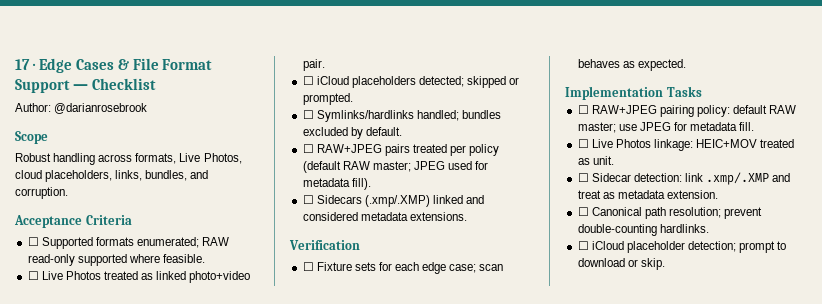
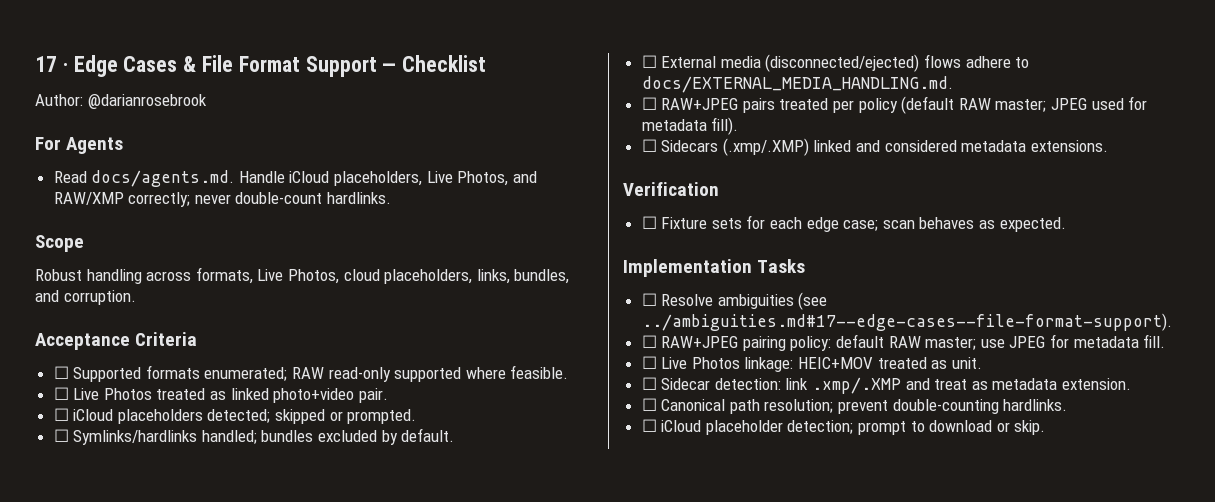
+ For Agents
+ Read docs/agents.md. Handle iCloud placeholders, Live Photos, and RAW/XMP correctly; never double-count hardlinks.
+ ☐ External media (disconnected/ejected) flows adhere to docs/EXTERNAL_MEDIA_HANDLING.md.
+ ☐ Resolve ambiguities (see ../ambiguities.md#17--edge-cases--file-format-support).

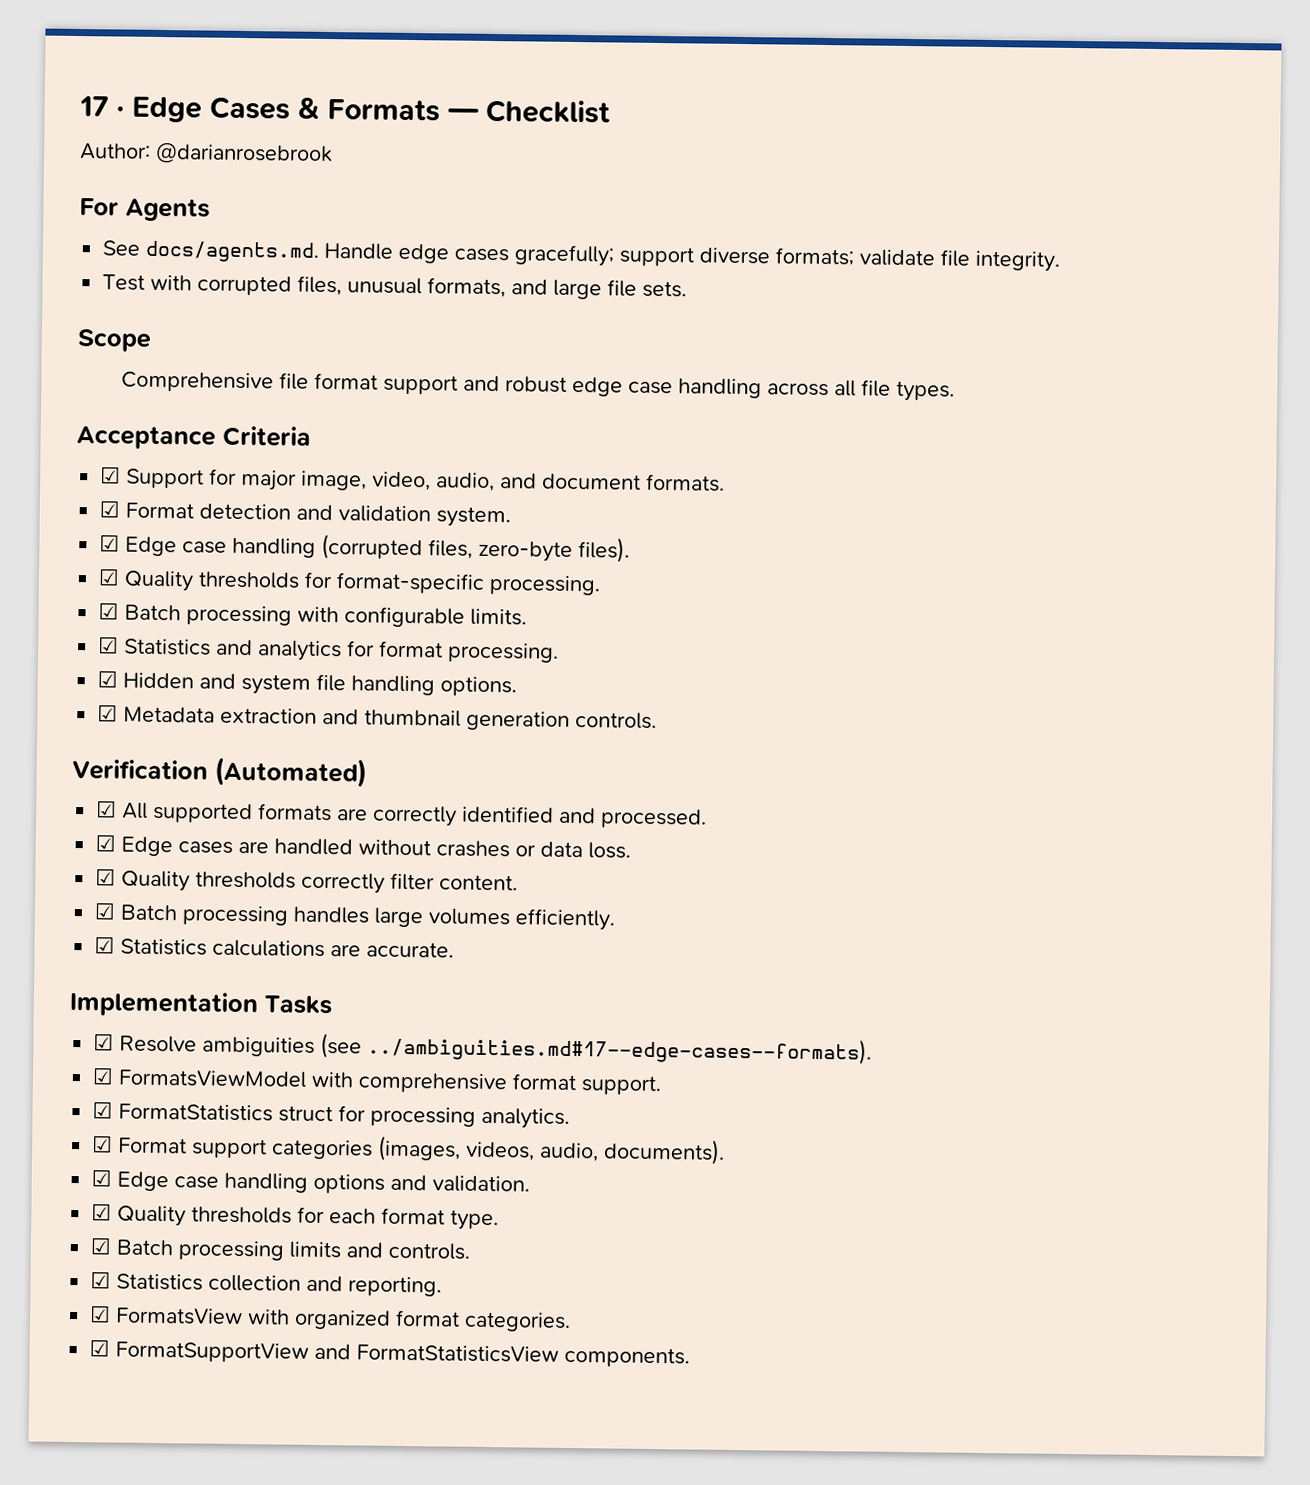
- 17 · Edge Cases & File Format Support — Checklist
+ 17 · Edge Cases & Formats — Checklist
- Read docs/agents.md. Handle iCloud placeholders, Live Photos, and RAW/XMP correctly; never double-count hardlinks.
+ See docs/agents.md. Handle edge cases gracefully; support diverse formats; validate file integrity.
+ Test with corrupted files, unusual formats, and large file sets.
  Scope
- Robust handling across formats, Live Photos, cloud placeholders, links, bundles, and corruption.
+ Comprehensive file format support and robust edge case handling across all file types.
  Acceptance Criteria
- ☐ Supported formats enumerated; RAW read-only supported where feasible.
- ☐ Live Photos treated as linked photo+video pair.
- ☐ iCloud placeholders detected; skipped or prompted.
- ☐ Symlinks/hardlinks handled; bundles excluded by default.
- ☐ External media (disconnected/ejected) flows adhere to docs/EXTERNAL_MEDIA_HANDLING.md.
- ☐ RAW+JPEG pairs treated per policy (default RAW master; JPEG used for metadata fill).
- ☐ Sidecars (.xmp/.XMP) linked and considered metadata extensions.
- Verification
- ☐ Fixture sets for each edge case; scan behaves as expected.
+ ☑ Support for major image, video, audio, and document formats.
+ ☑ Format detection and validation system.
+ ☑ Edge case handling (corrupted files, zero-byte files).
+ ☑ Quality thresholds for format-specific processing.
+ ☑ Batch processing with configurable limits.
+ ☑ Statistics and analytics for format processing.
+ ☑ Hidden and system file handling options.
+ ☑ Metadata extraction and thumbnail generation controls.
+ Verification (Automated)
+ ☑ All supported formats are correctly identified and processed.
+ ☑ Edge cases are handled without crashes or data loss.
+ ☑ Quality thresholds correctly filter content.
+ ☑ Batch processing handles large volumes efficiently.
+ ☑ Statistics calculations are accurate.
- ☐ Resolve ambiguities (see ../ambiguities.md#17--edge-cases--file-format-support).
- ☐ RAW+JPEG pairing policy: default RAW master; use JPEG for metadata fill.
- ☐ Live Photos linkage: HEIC+MOV treated as unit.
- ☐ Sidecar detection: link .xmp/.XMP and treat as metadata extension.
- ☐ Canonical path resolution; prevent double-counting hardlinks.
- ☐ iCloud placeholder detection; prompt to download or skip.
+ ☑ Resolve ambiguities (see ../ambiguities.md#17--edge-cases--formats).
+ ☑ FormatsViewModel with comprehensive format support.
+ ☑ FormatStatistics struct for processing analytics.
+ ☑ Format support categories (images, videos, audio, documents).
+ ☑ Edge case handling options and validation.
+ ☑ Quality thresholds for each format type.
+ ☑ Batch processing limits and controls.
+ ☑ Statistics collection and reporting.
+ ☑ FormatsView with organized format categories.
+ ☑ FormatSupportView and FormatStatisticsView components.

